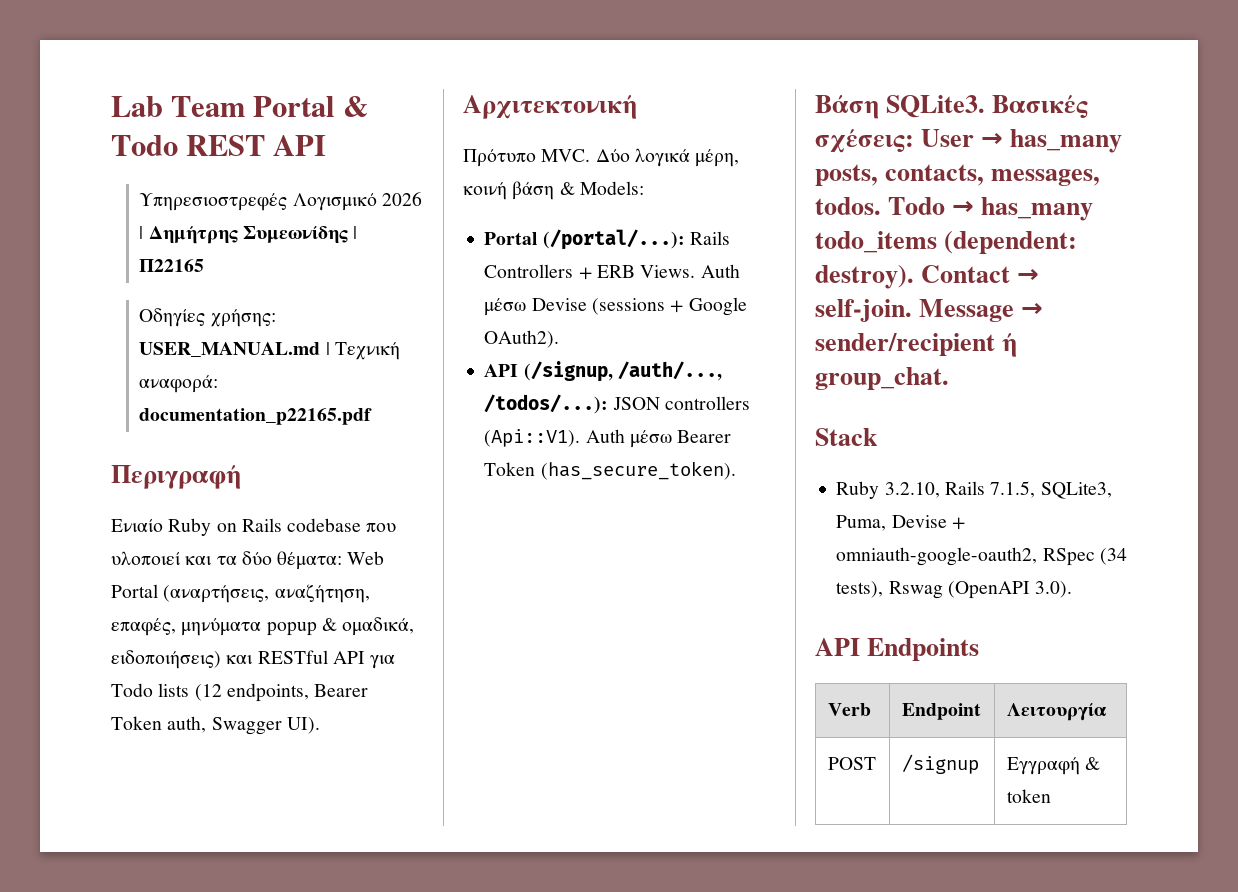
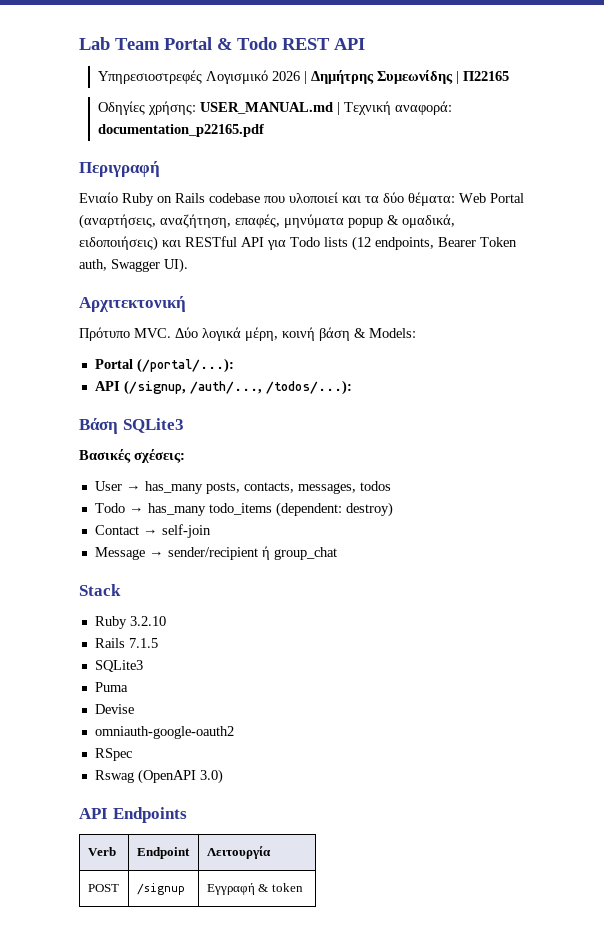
- Portal (/portal/...): Rails Controllers + ERB Views. Auth μέσω Devise (sessions + Google OAuth2).
- API (/signup, /auth/..., /todos/...): JSON controllers (Api::V1). Auth μέσω Bearer Token (has_secure_token).
+ Portal (/portal/...):
+ API (/signup, /auth/..., /todos/...):
- Βάση SQLite3. Βασικές σχέσεις: User → has_many posts, contacts, messages, todos. Todo → has_many todo_items (dependent: destroy). Contact → self-join. Message → sender/recipient ή group_chat.
+ Βάση SQLite3
+ Βασικές σχέσεις:
+ User → has_many posts, contacts, messages, todos
+ Todo → has_many todo_items (dependent: destroy)
+ Contact → self-join
+ Message → sender/recipient ή group_chat
- Ruby 3.2.10, Rails 7.1.5, SQLite3, Puma, Devise + omniauth-google-oauth2, RSpec (34 tests), Rswag (OpenAPI 3.0).
+ Ruby 3.2.10
+ Rails 7.1.5
+ SQLite3
+ Puma
+ Devise
+ omniauth-google-oauth2
+ RSpec
+ Rswag (OpenAPI 3.0)

